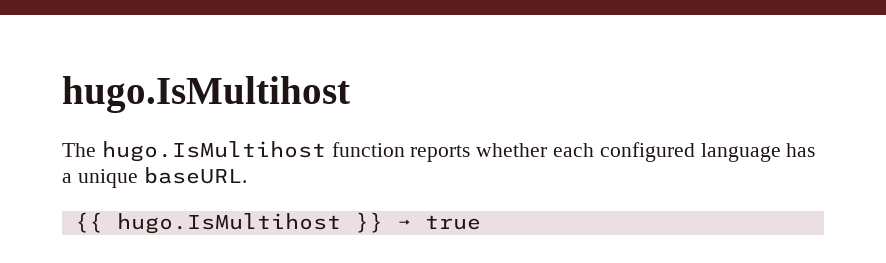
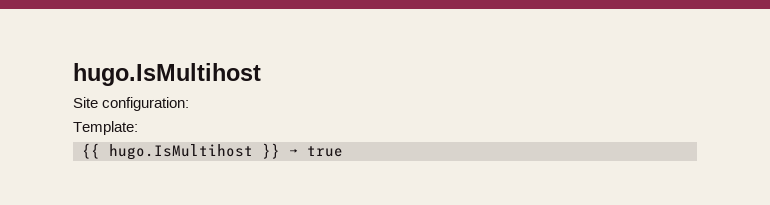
- The hugo.IsMultihost function reports whether each configured language has a unique baseURL.
+ Site configuration:
+ Template:

